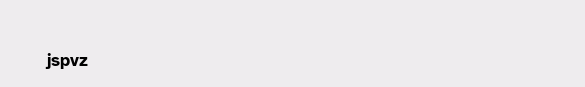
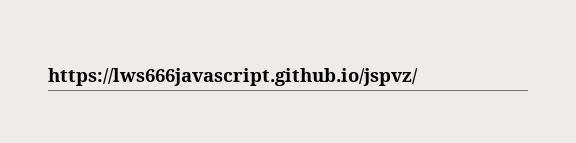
- jspvz
+ https://lws666javascript.github.io/jspvz/

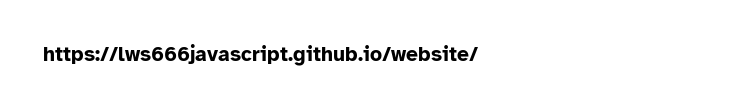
- https://lws666javascript.github.io/jspvz/
+ https://lws666javascript.github.io/website/

